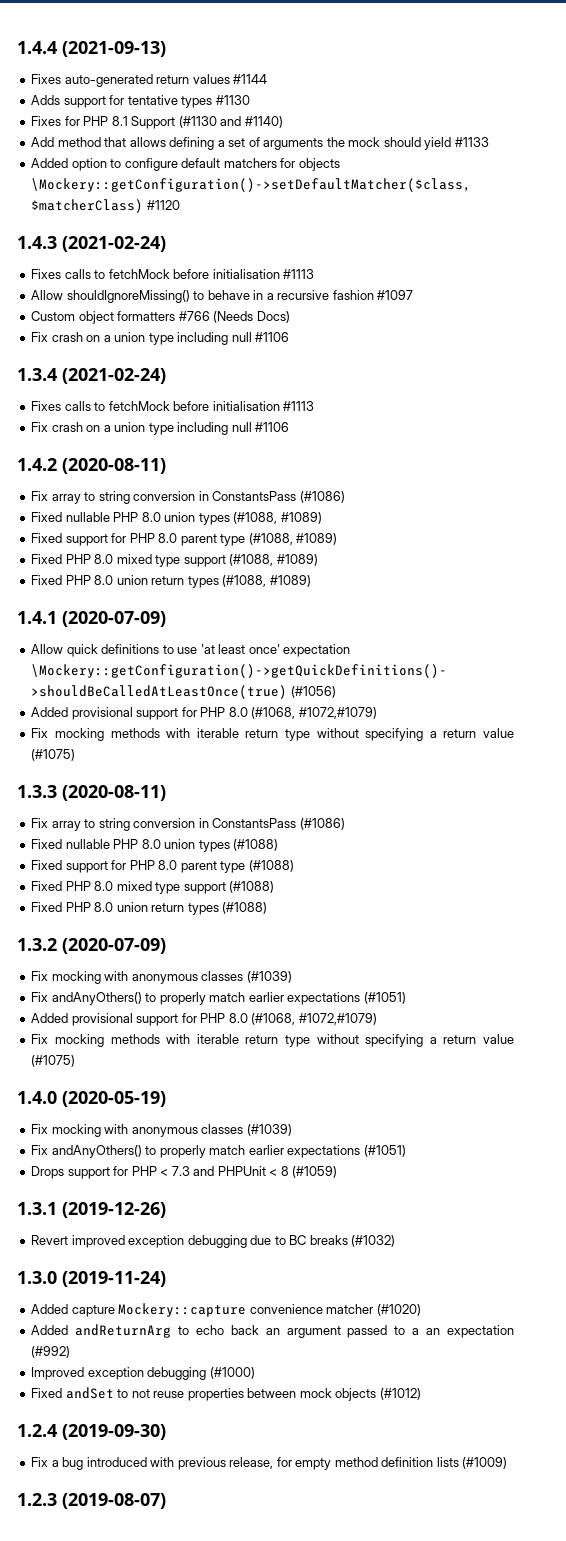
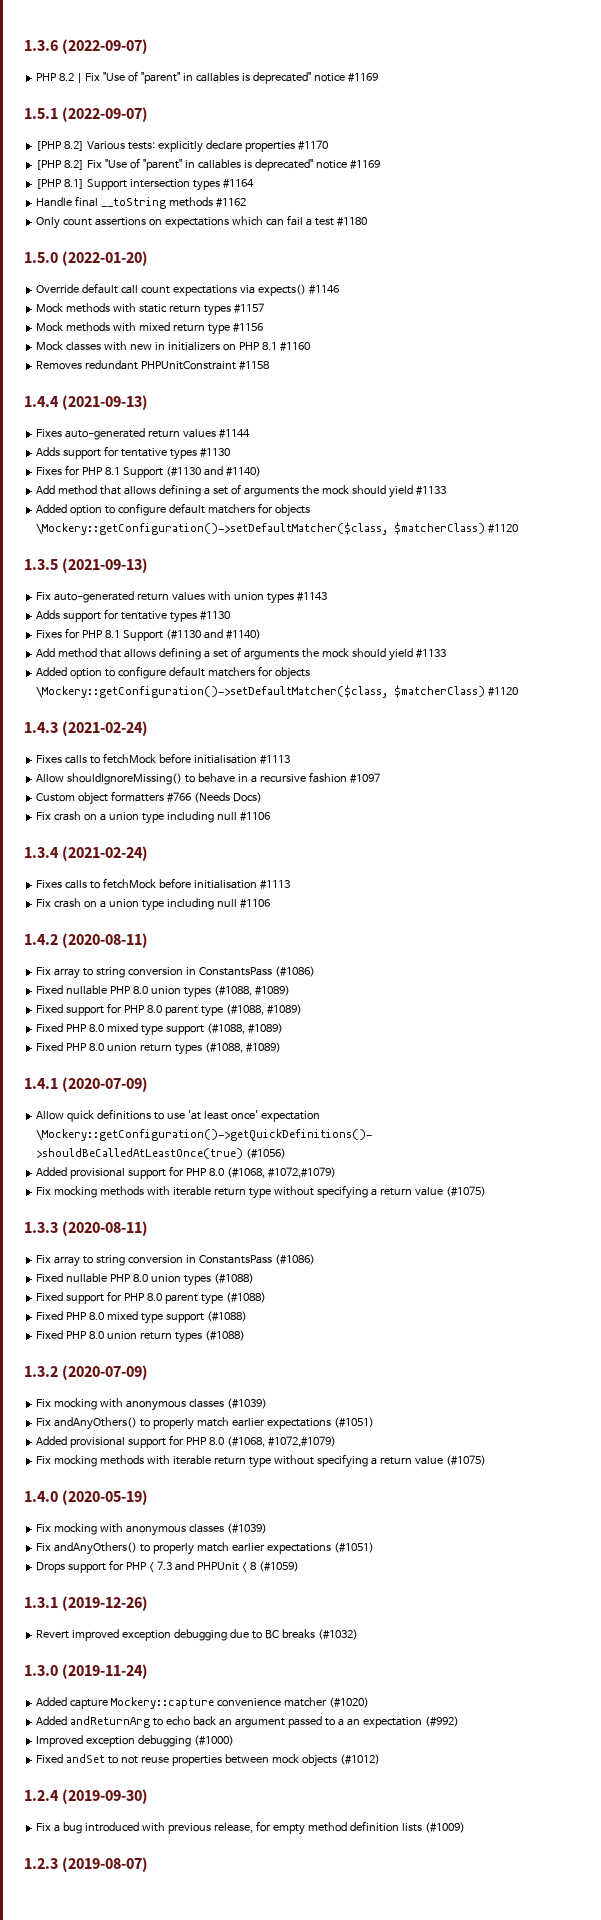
+ 1.3.6 (2022-09-07)
+ PHP 8.2 | Fix "Use of "parent" in callables is deprecated" notice #1169
+ 1.5.1 (2022-09-07)
+ [PHP 8.2] Various tests: explicitly declare properties #1170
+ [PHP 8.2] Fix "Use of "parent" in callables is deprecated" notice #1169
+ [PHP 8.1] Support intersection types #1164
+ Handle final __toString methods #1162
+ Only count assertions on expectations which can fail a test #1180
+ 1.5.0 (2022-01-20)
+ Override default call count expectations via expects() #1146
+ Mock methods with static return types #1157
+ Mock methods with mixed return type #1156
+ Mock classes with new in initializers on PHP 8.1 #1160
+ Removes redundant PHPUnitConstraint #1158
+ 1.3.5 (2021-09-13)
+ Fix auto-generated return values with union types #1143
+ Adds support for tentative types #1130
+ Fixes for PHP 8.1 Support (#1130 and #1140)
+ Add method that allows defining a set of arguments the mock should yield #1133
+ Added option to configure default matchers for objects \Mockery::getConfiguration()->setDefaultMatcher($class, $matcherClass) #1120

